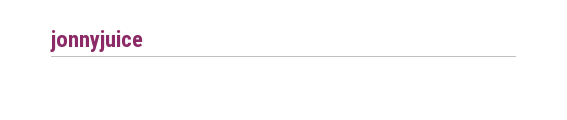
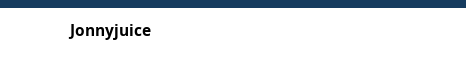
- jonnyjuice
+ Jonnyjuice

